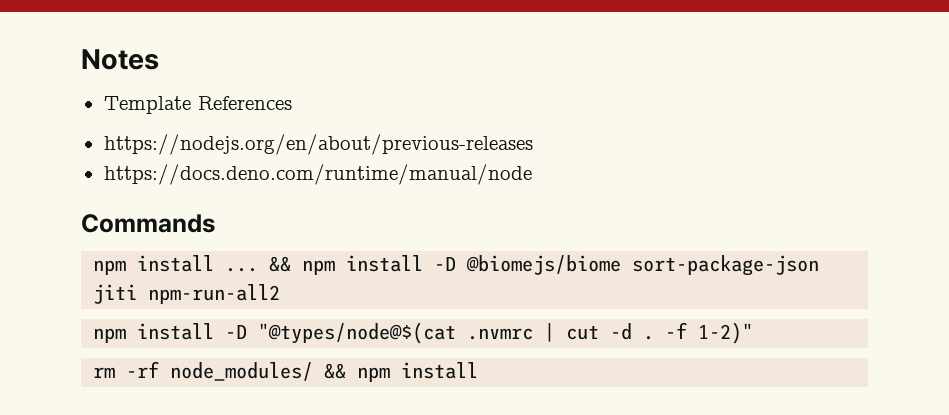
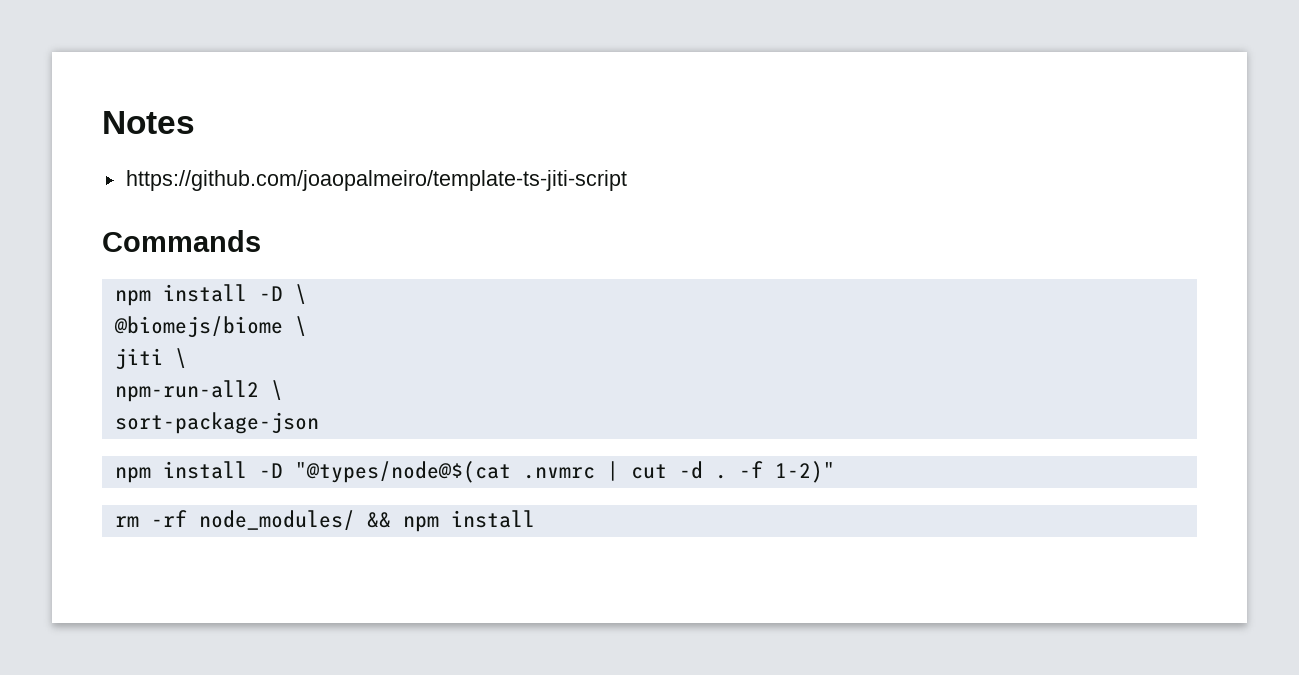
- Template References
- https://nodejs.org/en/about/previous-releases
- https://docs.deno.com/runtime/manual/node
+ https://github.com/joaopalmeiro/template-ts-jiti-script
- npm install ... && npm install -D @biomejs/biome sort-package-json jiti npm-run-all2
+ npm install -D \
+ @biomejs/biome \
+ jiti \
+ npm-run-all2 \
+ sort-package-json

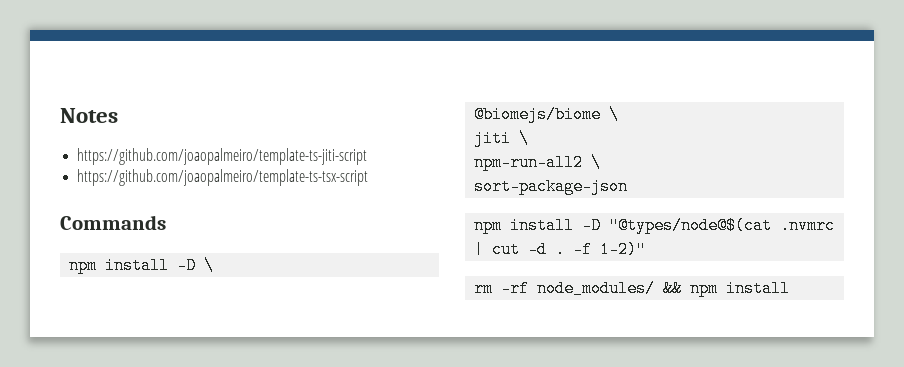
+ https://github.com/joaopalmeiro/template-ts-tsx-script

